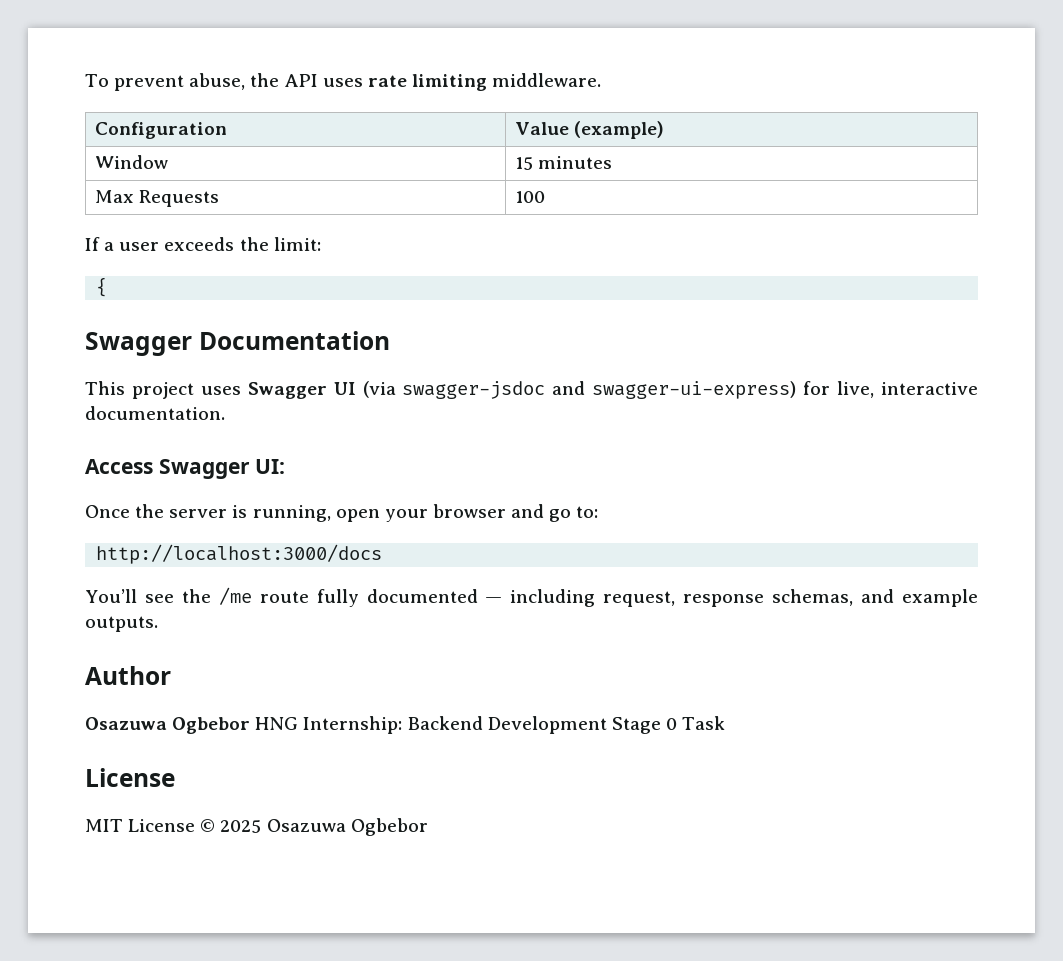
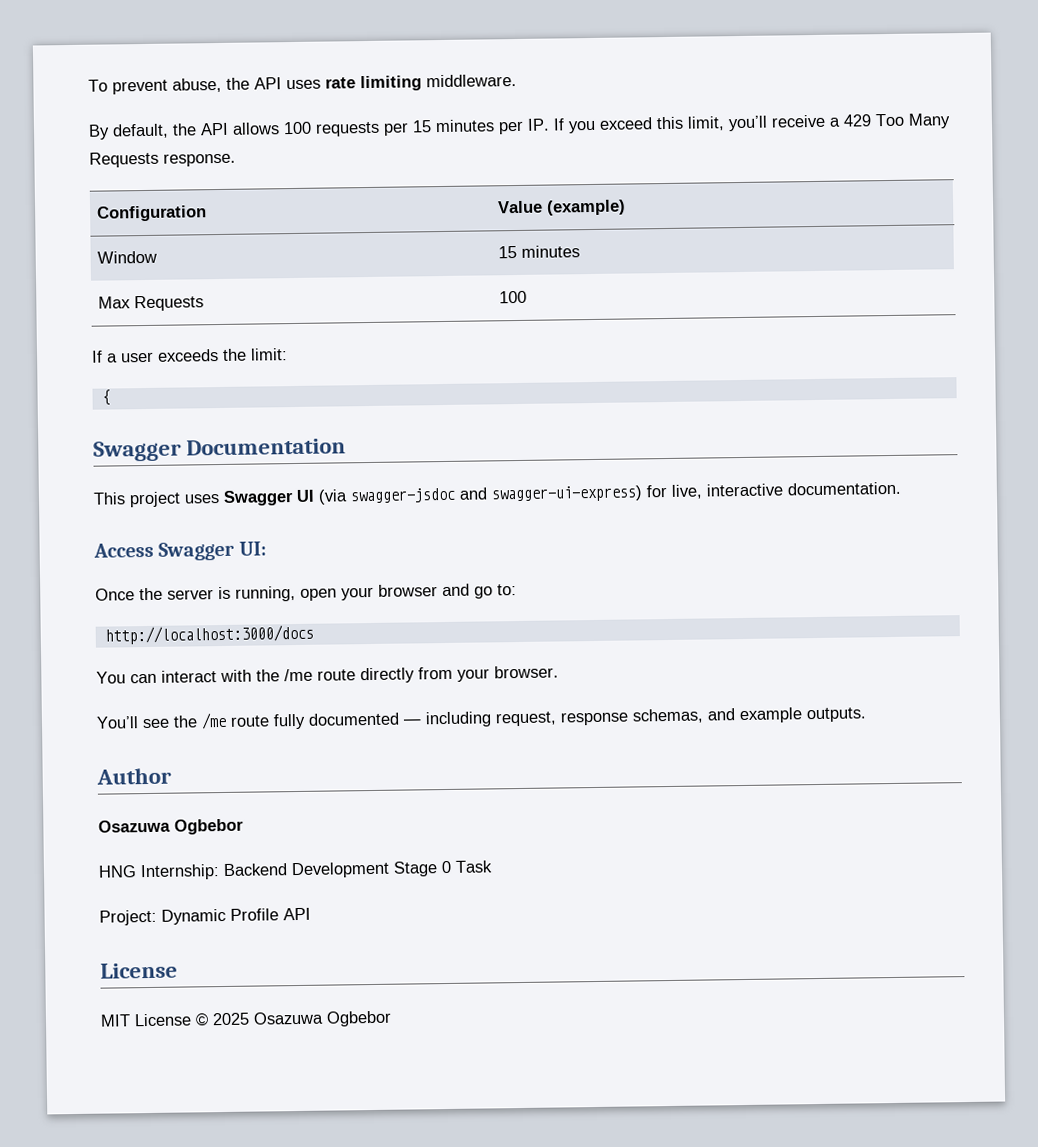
+ By default, the API allows 100 requests per 15 minutes per IP. If you exceed this limit, you’ll receive a 429 Too Many Requests response.
+ You can interact with the /me route directly from your browser.
  Author
- Osazuwa Ogbebor HNG Internship: Backend Development Stage 0 Task
+ Osazuwa Ogbebor
+ HNG Internship: Backend Development Stage 0 Task
+ Project: Dynamic Profile API

